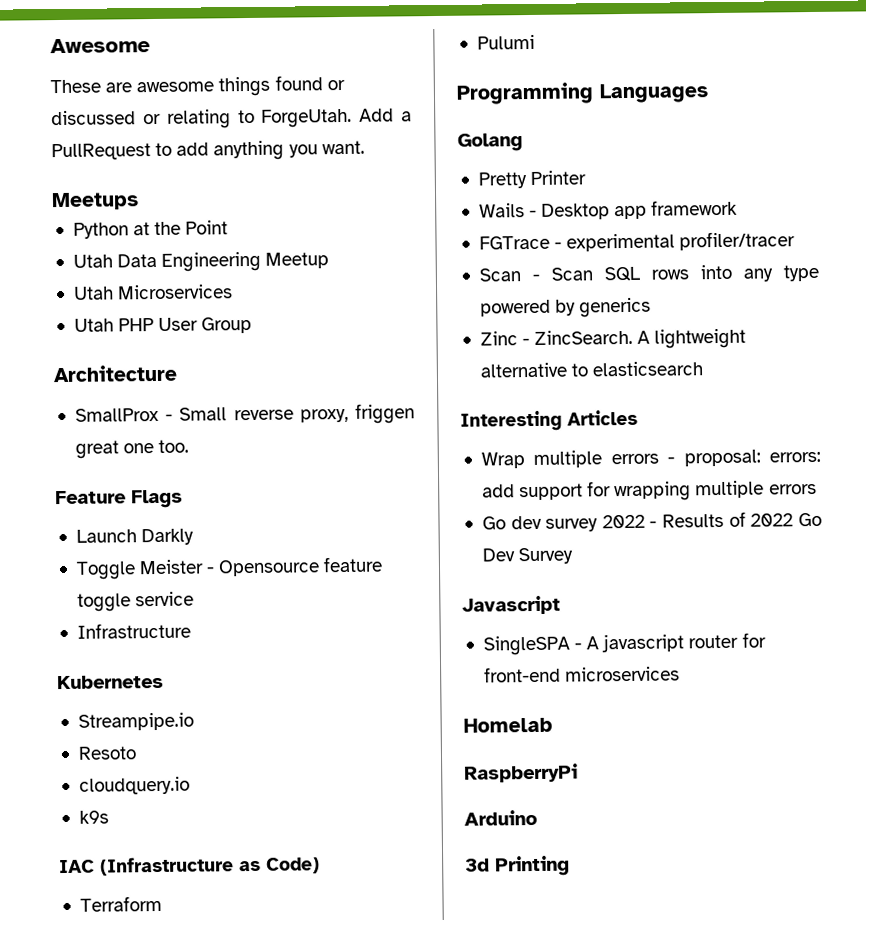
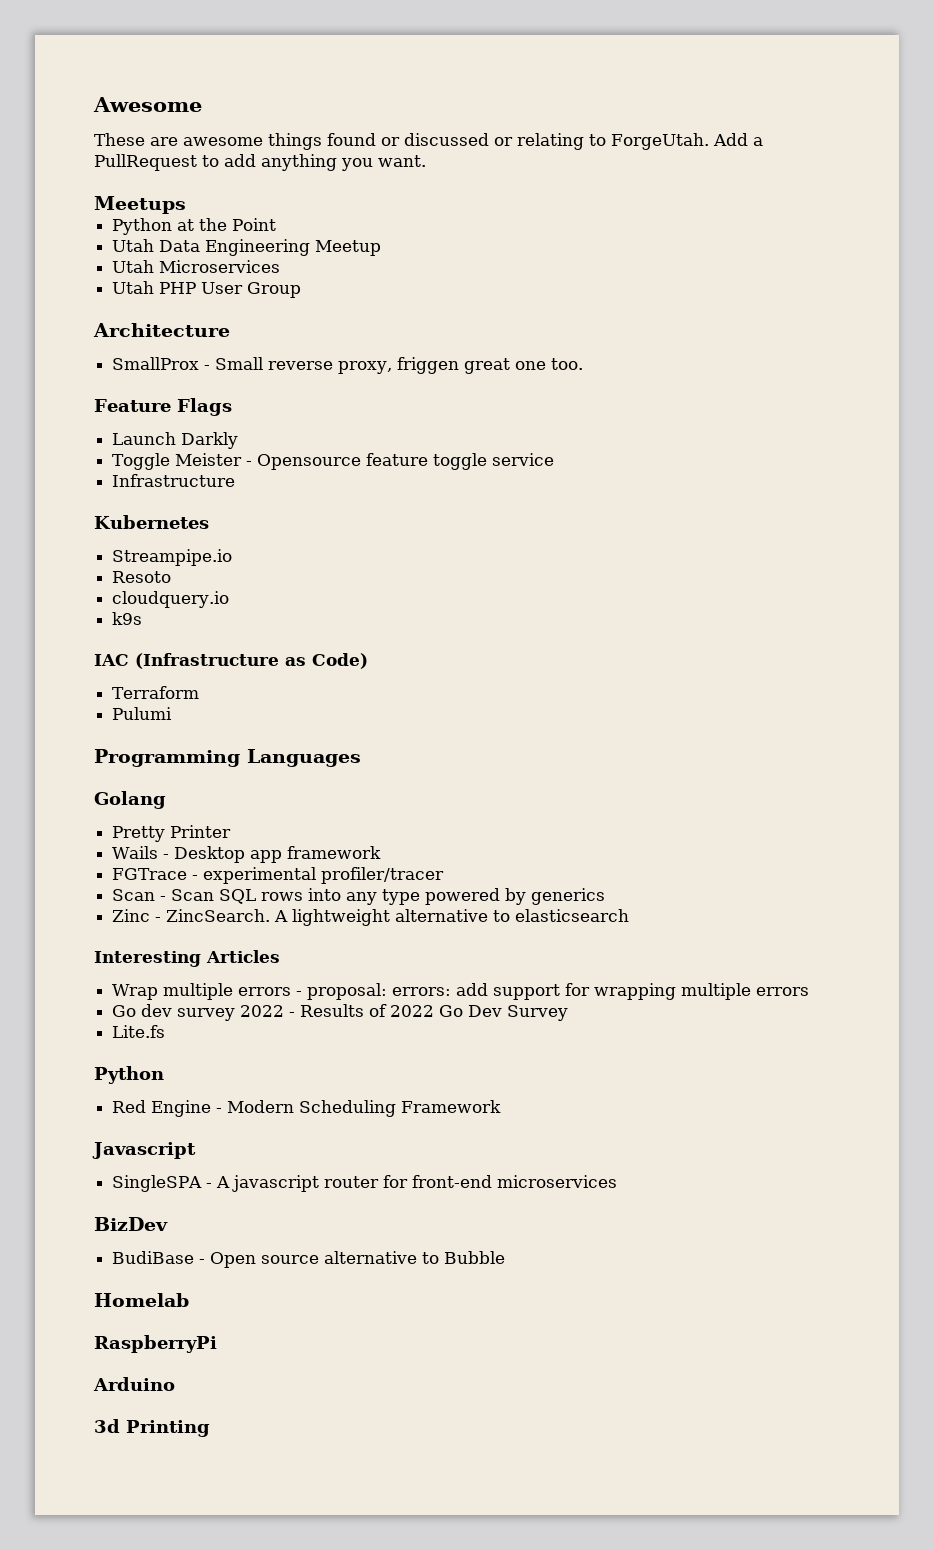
+ Lite.fs
+ Python
+ Red Engine - Modern Scheduling Framework
+ BizDev
+ BudiBase - Open source alternative to Bubble

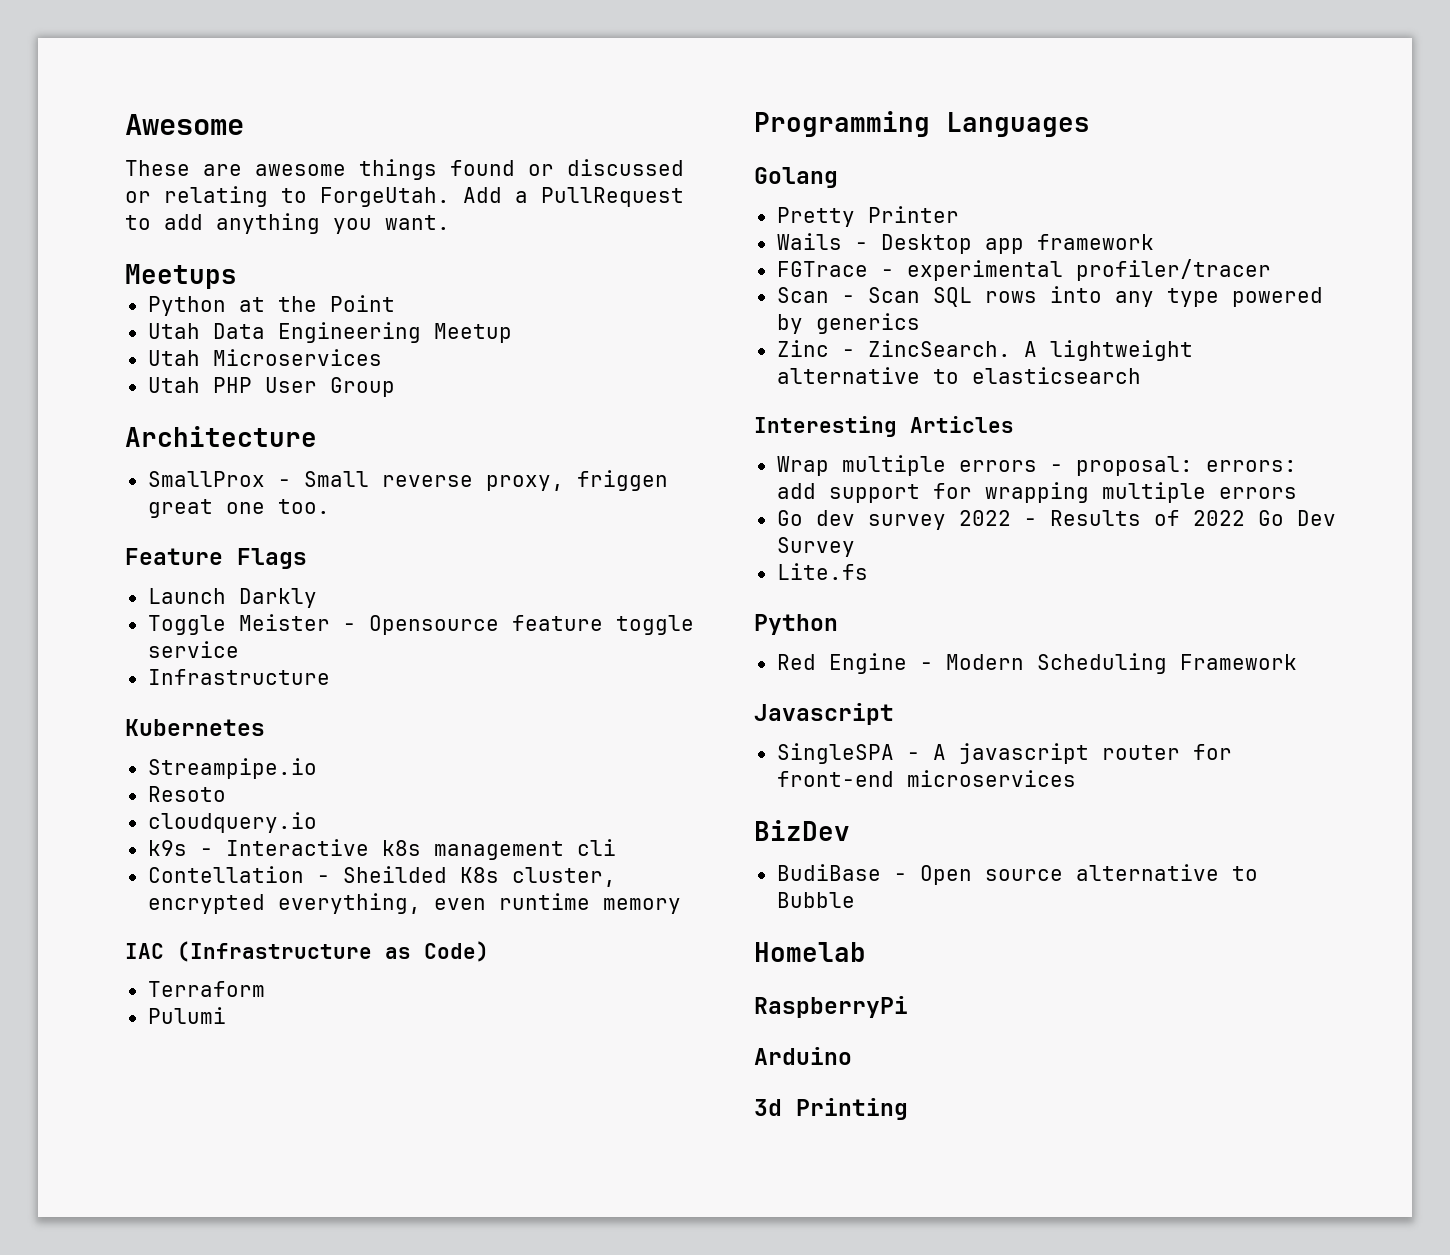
- k9s
+ k9s - Interactive k8s management cli
+ Contellation - Sheilded K8s cluster, encrypted everything, even runtime memory

